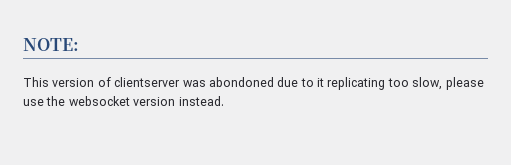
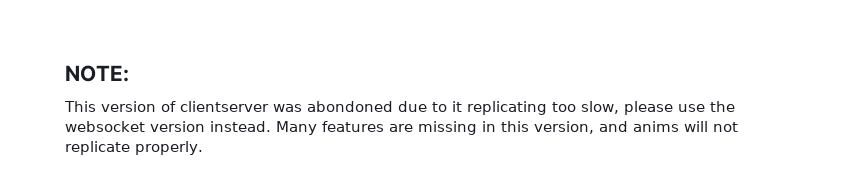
+ Many features are missing in this version, and anims will not replicate properly.

